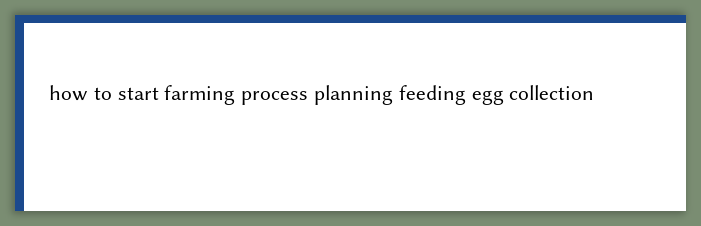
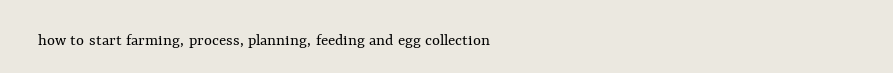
- how to start farming process planning feeding egg collection
+ how to start farming, process, planning, feeding and egg collection

